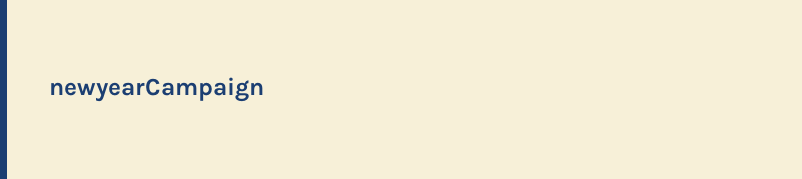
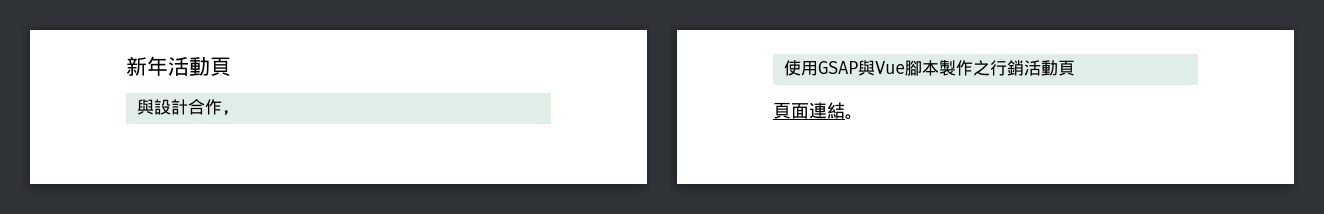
- newyearCampaign
+ 新年活動頁
+ 與設計合作，
+ 使用GSAP與Vue腳本製作之行銷活動頁
+ 頁面連結。

